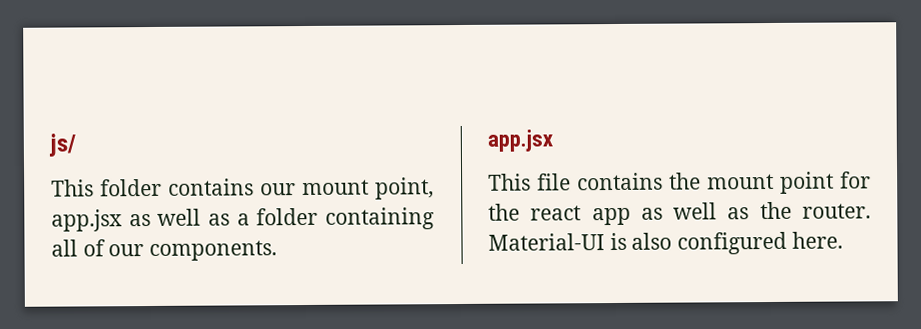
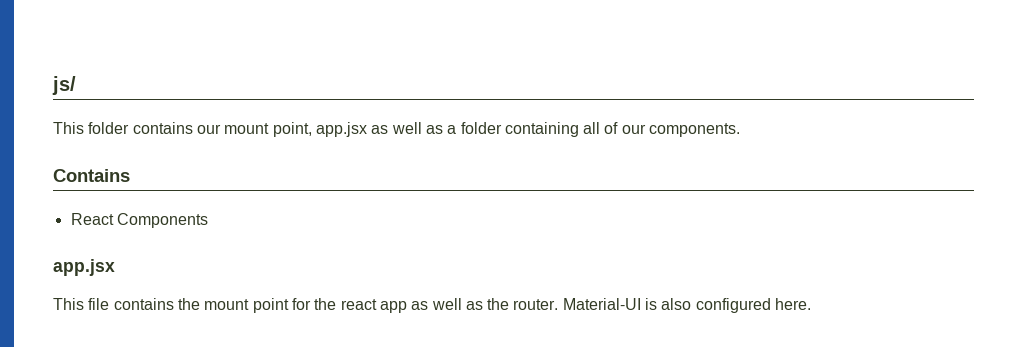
+ Contains
+ React Components

